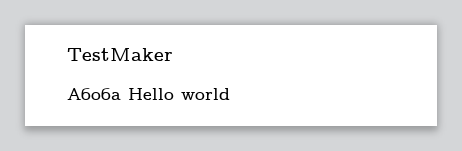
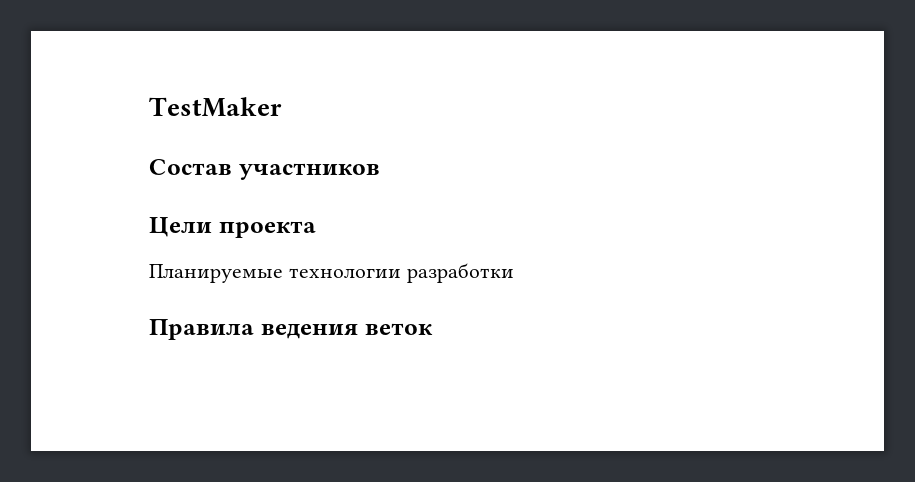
- Абоба Hello world
+ Состав участников
+ Цели проекта
+ Планируемые технологии разработки
+ Правила ведения веток

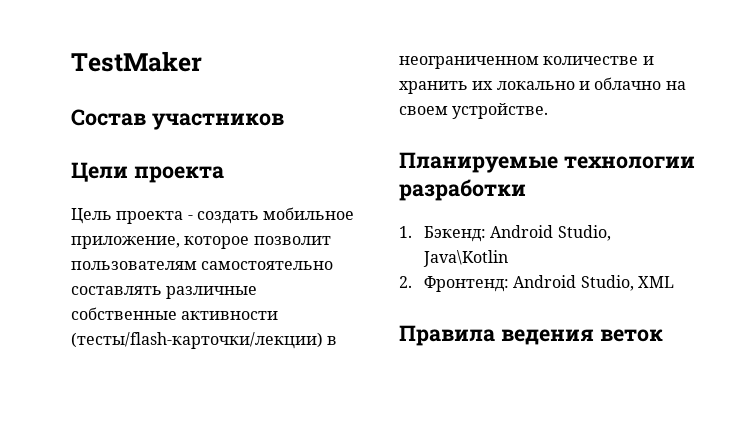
+ Цель проекта - создать мобильное приложение, которое позволит пользователям самостоятельно составлять различные собственные активности (тесты/flash-карточки/лекции) в неограниченном количестве и хранить их локально и облачно на своем устройстве.
  Планируемые технологии разработки
+ 1. Бэкенд: Android Studio, Java\Kotlin
+ 2. Фронтенд: Android Studio, XML

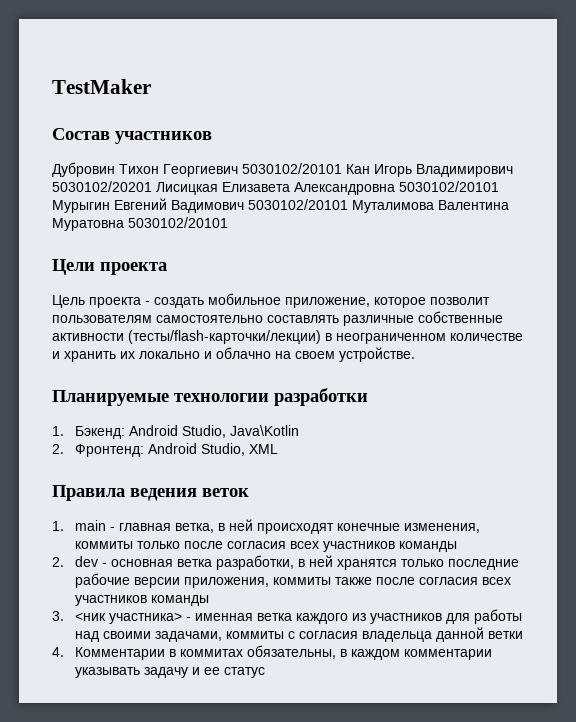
+ Дубровин Тихон Георгиевич 5030102/20101 Кан Игорь Владимирович 5030102/20201 Лисицкая Елизавета Александровна 5030102/20101 Мурыгин Евгений Вадимович 5030102/20101 Муталимова Валентина Муратовна 5030102/20101
+ 1. main - главная ветка, в ней происходят конечные изменения, коммиты только после согласия всех участников команды
+ 2. dev - основная ветка разработки, в ней хранятся только последние рабочие версии приложения, коммиты также после согласия всех участников команды
+ 3. <ник участника> - именная ветка каждого из участников для работы над своими задачами, коммиты с согласия владельца данной ветки
+ 4. Комментарии в коммитах обязательны, в каждом комментарии указывать задачу и ее статус

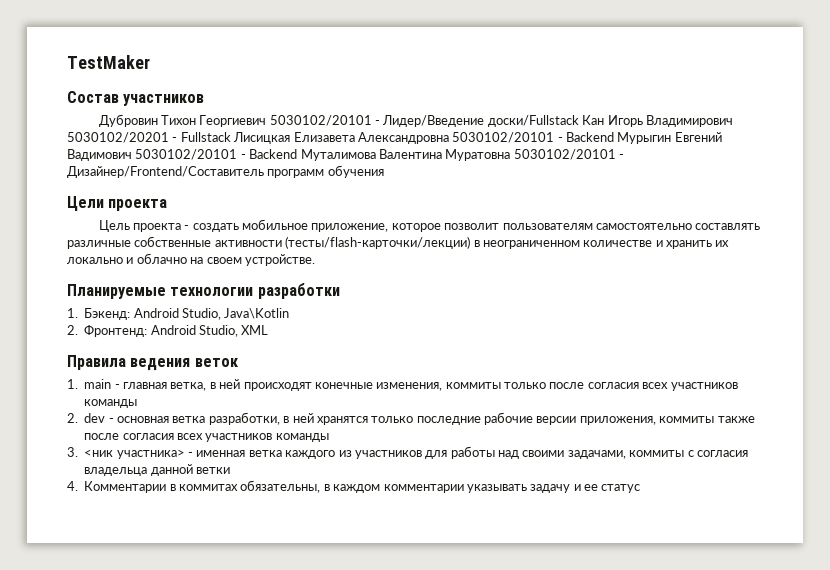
- Дубровин Тихон Георгиевич 5030102/20101 Кан Игорь Владимирович 5030102/20201 Лисицкая Елизавета Александровна 5030102/20101 Мурыгин Евгений Вадимович 5030102/20101 Муталимова Валентина Муратовна 5030102/20101
+ Дубровин Тихон Георгиевич 5030102/20101 - Лидер/Введение доски/Fullstack Кан Игорь Владимирович 5030102/20201 - Fullstack Лисицкая Елизавета Александровна 5030102/20101 - Backend Мурыгин Евгений Вадимович 5030102/20101 - Backend Муталимова Валентина Муратовна 5030102/20101 - Дизайнер/Frontend/Составитель программ обучения

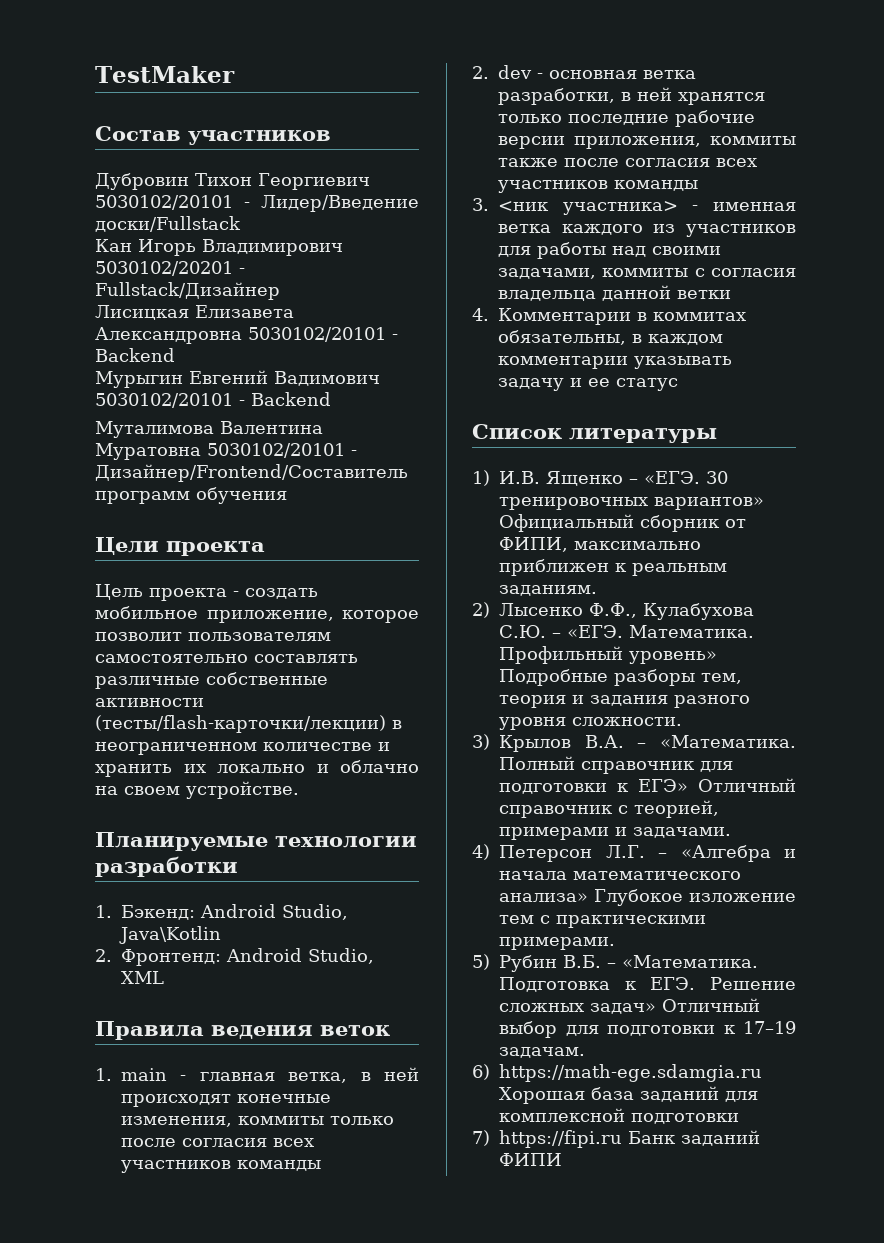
- Дубровин Тихон Георгиевич 5030102/20101 - Лидер/Введение доски/Fullstack Кан Игорь Владимирович 5030102/20201 - Fullstack Лисицкая Елизавета Александровна 5030102/20101 - Backend Мурыгин Евгений Вадимович 5030102/20101 - Backend Муталимова Валентина Муратовна 5030102/20101 - Дизайнер/Frontend/Составитель программ обучения
+ Дубровин Тихон Георгиевич 5030102/20101 - Лидер/Введение доски/Fullstack
+ Кан Игорь Владимирович 5030102/20201 - Fullstack/Дизайнер
+ Лисицкая Елизавета Александровна 5030102/20101 - Backend
+ Мурыгин Евгений Вадимович 5030102/20101 - Backend
+ Муталимова Валентина Муратовна 5030102/20101 - Дизайнер/Frontend/Составитель программ обучения
+ Список литературы
+ 1) И.В. Ященко – «ЕГЭ. 30 тренировочных вариантов» Официальный сборник от ФИПИ, максимально приближен к реальным заданиям.
+ 2) Лысенко Ф.Ф., Кулабухова С.Ю. – «ЕГЭ. Математика. Профильный уровень» Подробные разборы тем, теория и задания разного уровня сложности.
+ 3) Крылов В.А. – «Математика. Полный справочник для подготовки к ЕГЭ» Отличный справочник с теорией, примерами и задачами.
+ 4) Петерсон Л.Г. – «Алгебра и начала математического анализа» Глубокое изложение тем с практическими примерами.
+ 5) Рубин В.Б. – «Математика. Подготовка к ЕГЭ. Решение сложных задач» Отличный выбор для подготовки к 17–19 задачам.
+ 6) https://math-ege.sdamgia.ru Хорошая база заданий для комплексной подготовки
+ 7) https://fipi.ru Банк заданий ФИПИ

